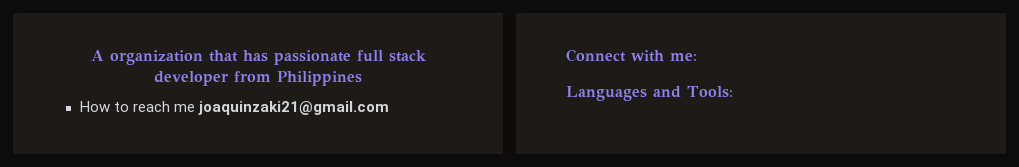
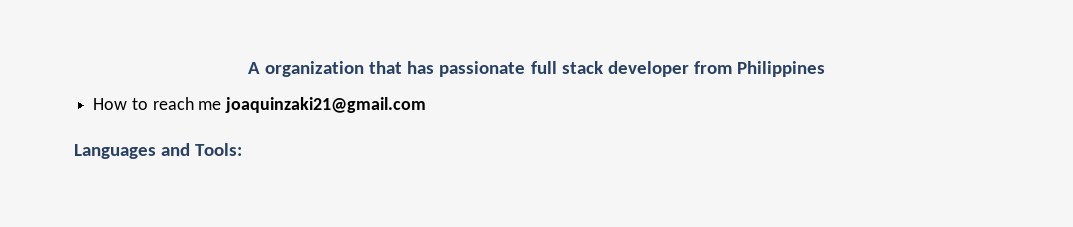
- Connect with me:

